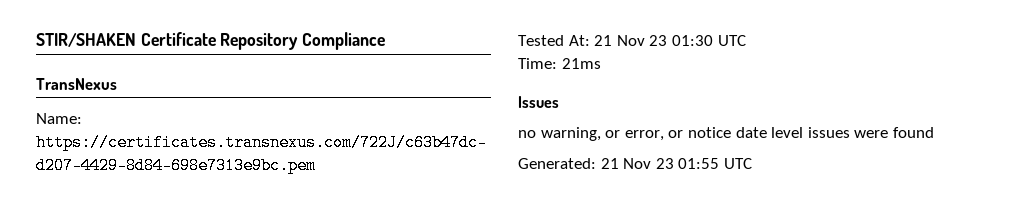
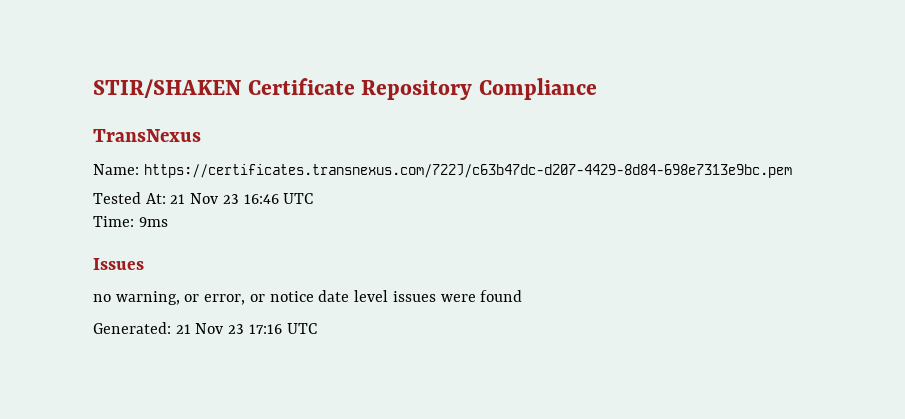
- Tested At: 21 Nov 23 01:30 UTC
+ Tested At: 21 Nov 23 16:46 UTC
- Time: 21ms
+ Time: 9ms
- Generated: 21 Nov 23 01:55 UTC
+ Generated: 21 Nov 23 17:16 UTC

